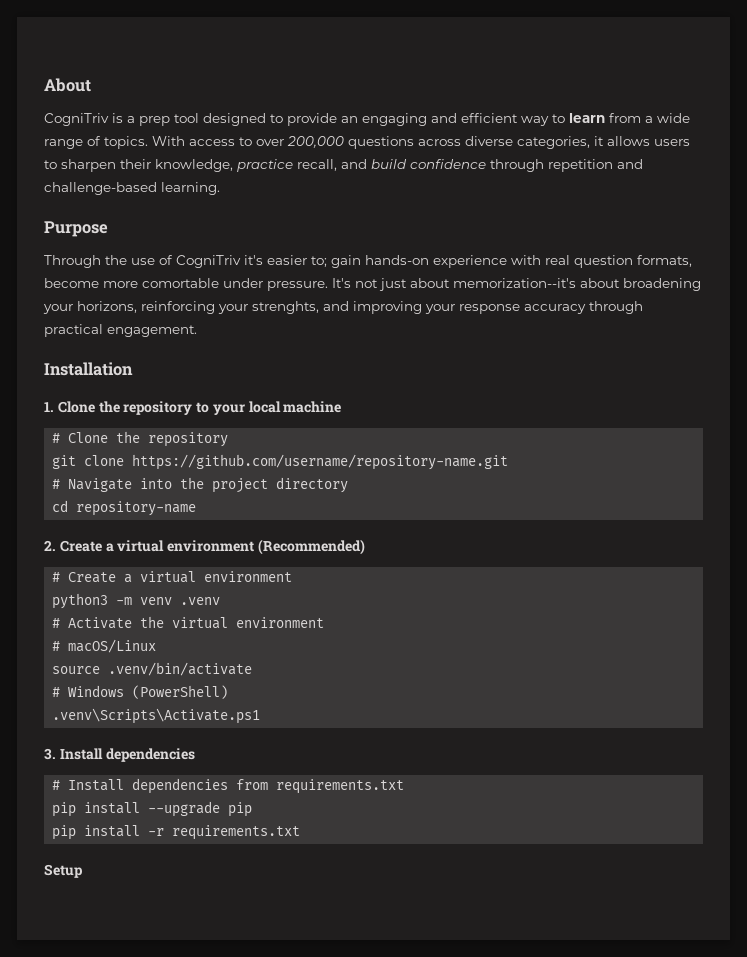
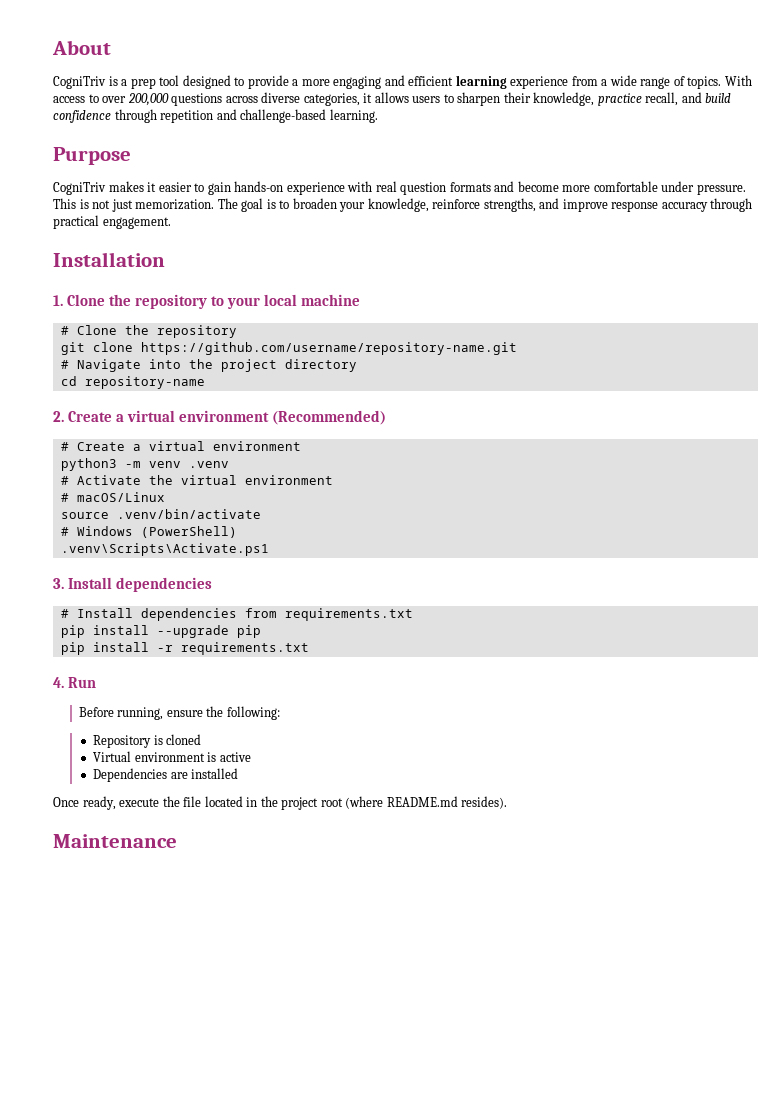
- CogniTriv is a prep tool designed to provide an engaging and efficient way to learn from a wide range of topics.
+ CogniTriv is a prep tool designed to provide a more engaging and efficient learning experience from a wide range of topics.
- Through the use of CogniTriv it's easier to; gain hands-on experience with real question formats, become more comortable under pressure.
+ CogniTriv makes it easier to gain hands-on experience with real question formats and become more comfortable under pressure.
- It's not just about memorization--it's about broadening your horizons, reinforcing your strenghts, and improving your response accuracy through practical engagement.
+ This is not just memorization. The goal is to broaden your knowledge, reinforce strengths, and improve response accuracy through practical engagement.
- Setup
+ 4. Run
+ Before running, ensure the following:
+ Repository is cloned
+ Virtual environment is active
+ Dependencies are installed
+ Once ready, execute the file located in the project root (where README.md resides).
+ Maintenance

